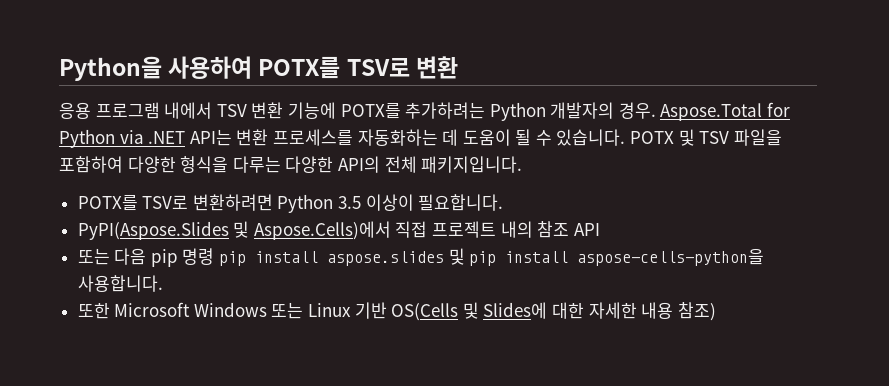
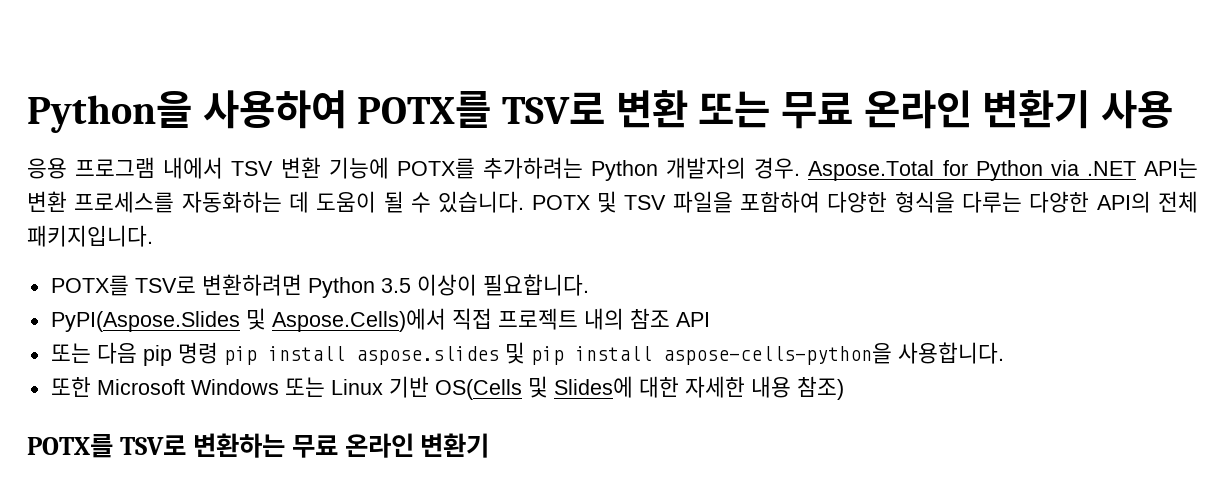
- Python을 사용하여 POTX를 TSV로 변환
+ Python을 사용하여 POTX를 TSV로 변환 또는 무료 온라인 변환기 사용
+ POTX를 TSV로 변환하는 무료 온라인 변환기

